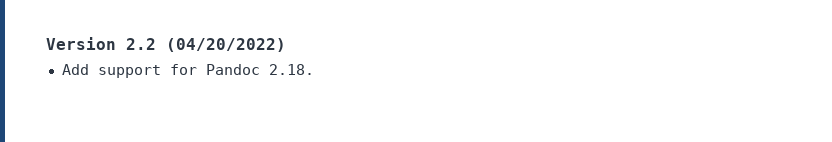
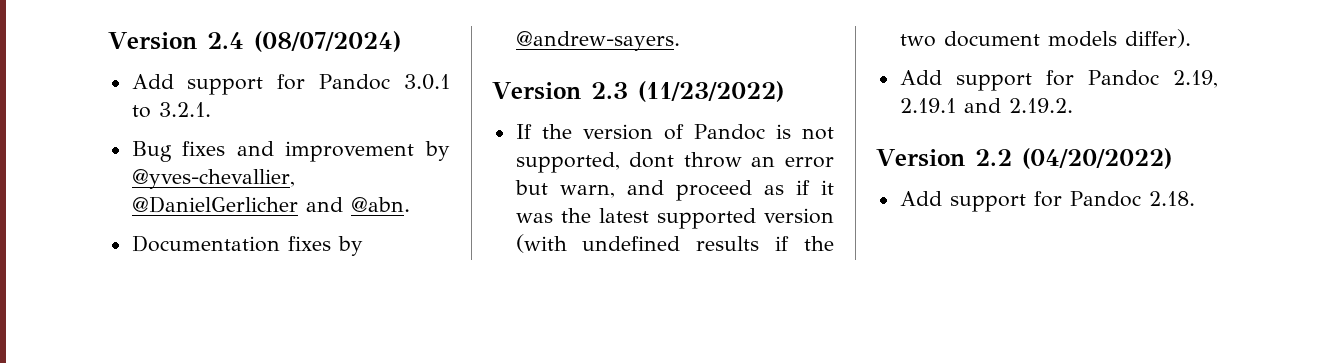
+ Version 2.4 (08/07/2024)
+ Add support for Pandoc 3.0.1 to 3.2.1.
+ Bug fixes and improvement by @yves-chevallier, @DanielGerlicher and @abn.
+ Documentation fixes by @andrew-sayers.
+ Version 2.3 (11/23/2022)
+ If the version of Pandoc is not supported, dont throw an error but warn, and proceed as if it was the latest supported version (with undefined results if the two document models differ).
+ Add support for Pandoc 2.19, 2.19.1 and 2.19.2.

